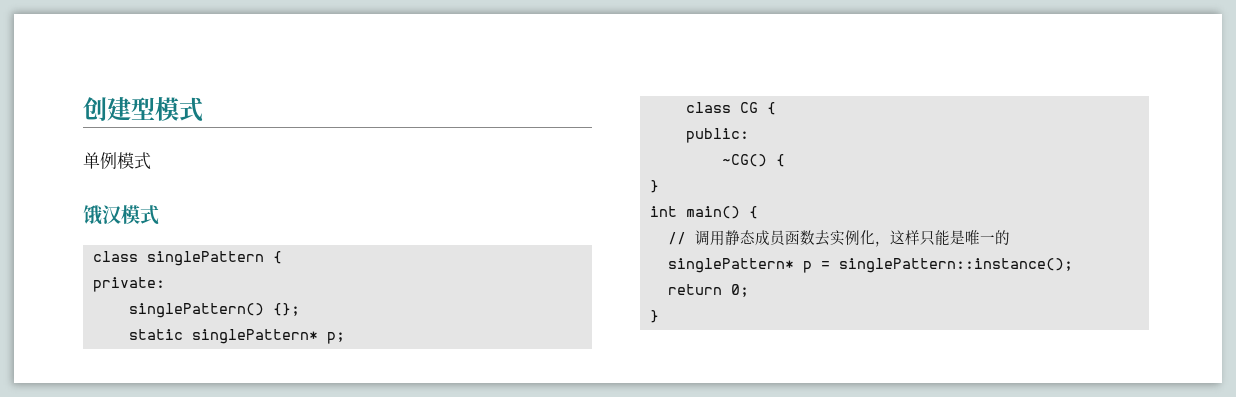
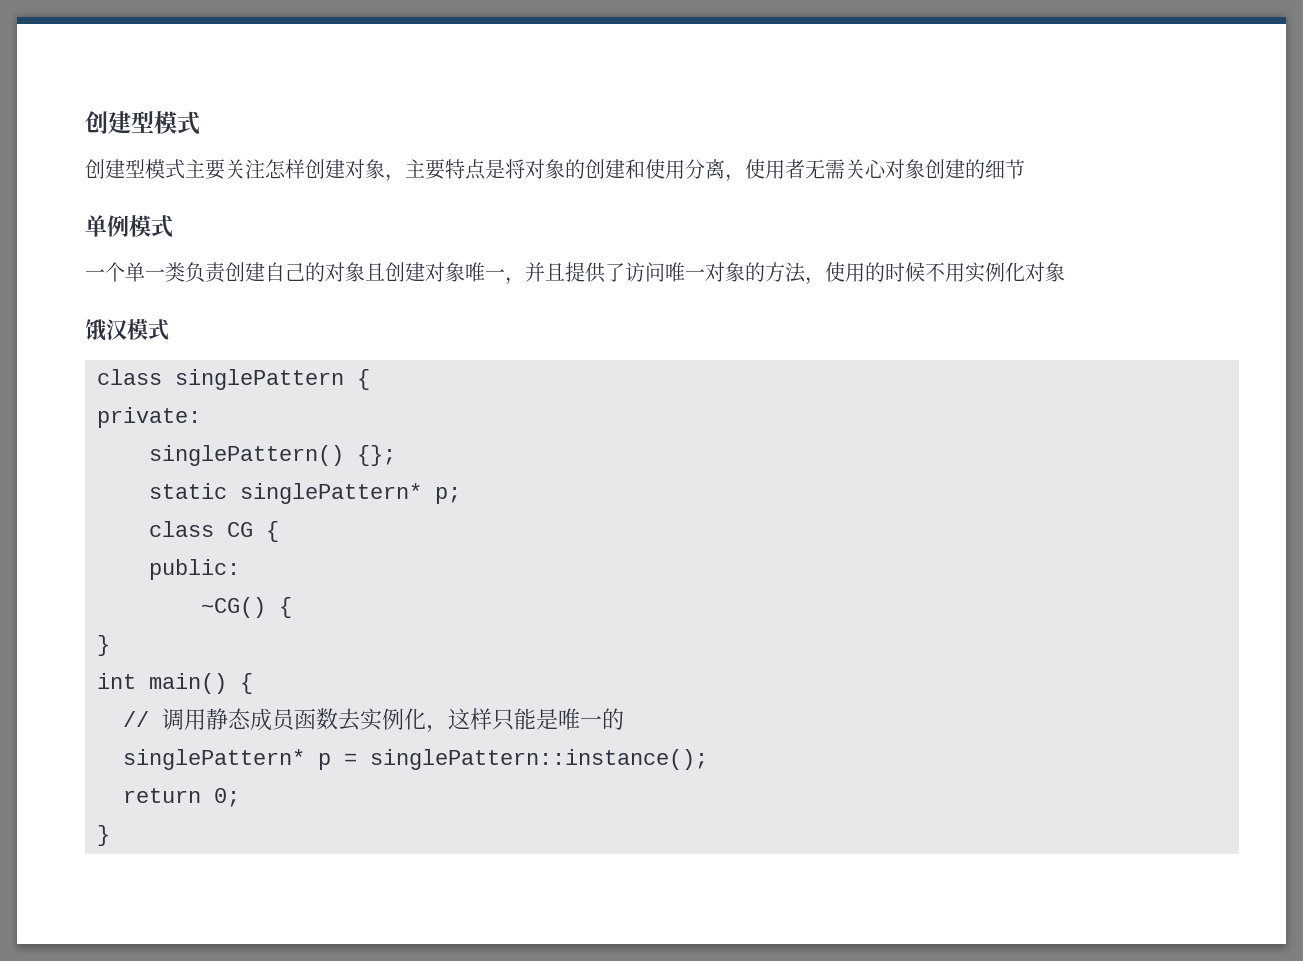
+ 创建型模式主要关注怎样创建对象，主要特点是将对象的创建和使用分离，使用者无需关心对象创建的细节
  单例模式
+ 一个单一类负责创建自己的对象且创建对象唯一，并且提供了访问唯一对象的方法，使用的时候不用实例化对象

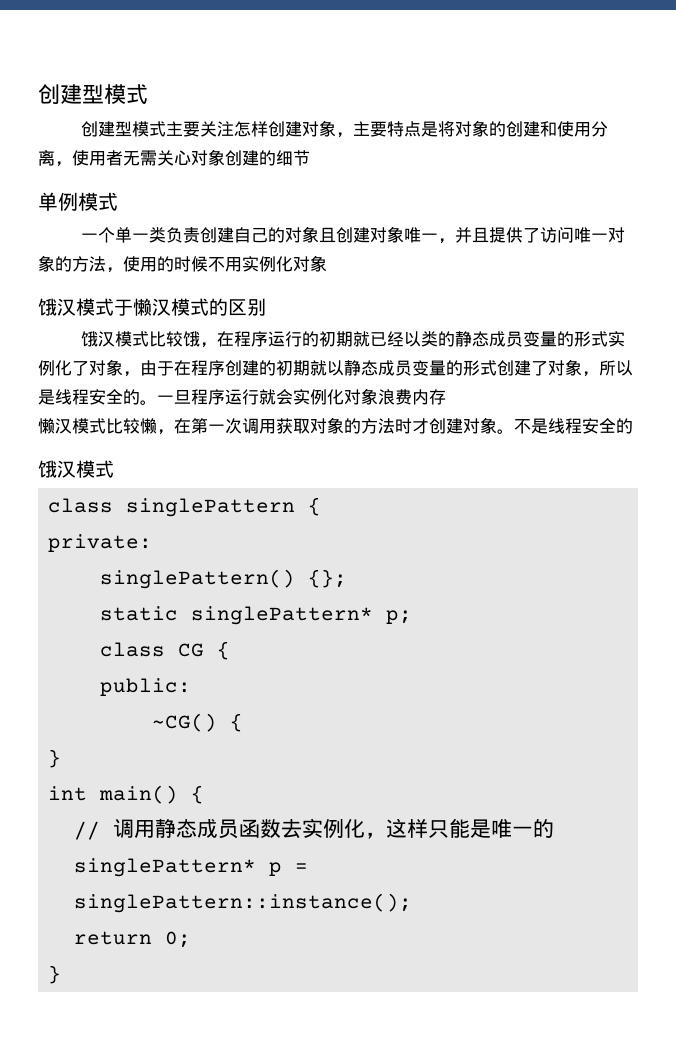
+ 饿汉模式于懒汉模式的区别
+ 饿汉模式比较饿，在程序运行的初期就已经以类的静态成员变量的形式实例化了对象，由于在程序创建的初期就以静态成员变量的形式创建了对象，所以是线程安全的。一旦程序运行就会实例化对象浪费内存
+ 懒汉模式比较懒，在第一次调用获取对象的方法时才创建对象。不是线程安全的

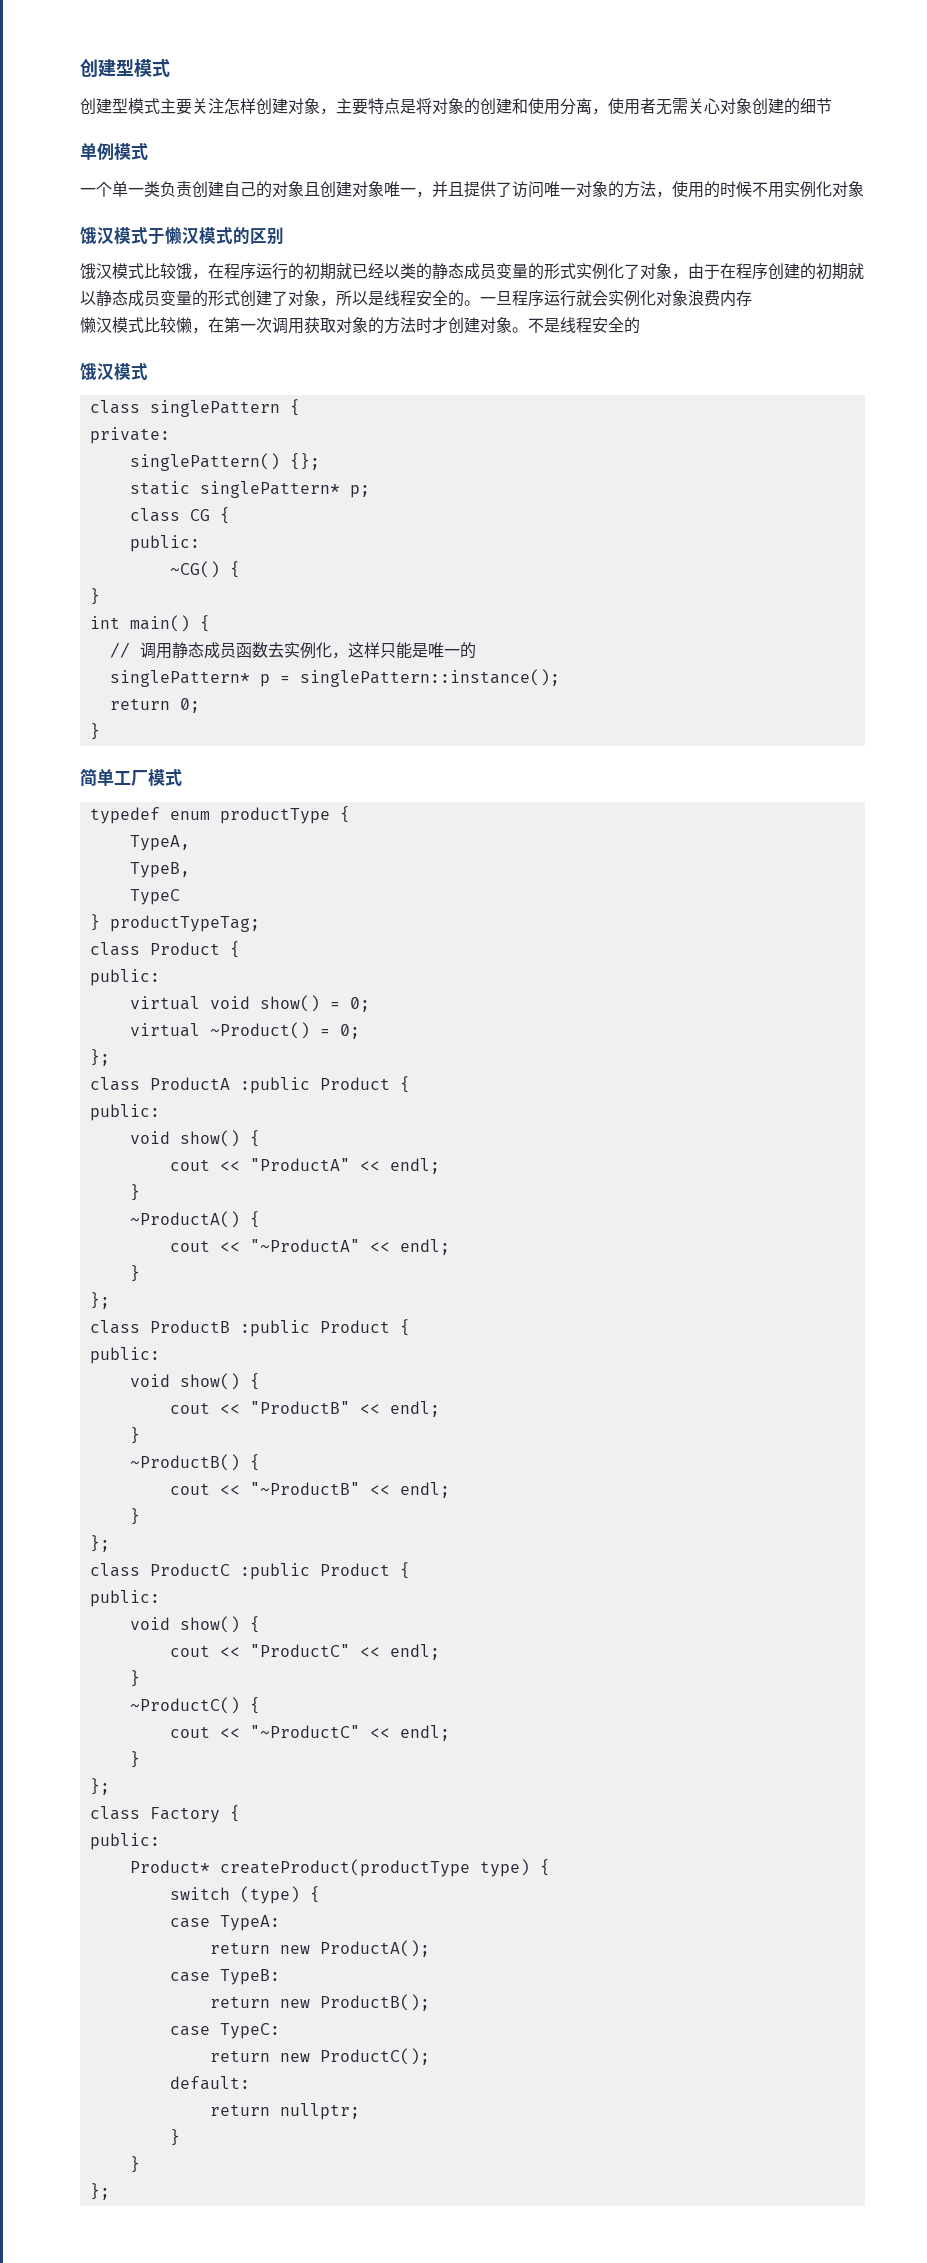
+ 简单工厂模式
+ typedef enum productType {
+ TypeA,
+ TypeB,
+ TypeC
+ } productTypeTag;
+ class Product {
+ public:
+ virtual void show() = 0;
+ virtual ~Product() = 0;
+ };
+ class ProductA :public Product {
+ public:
+ void show() {
+ cout << "ProductA" << endl;
+ }
+ ~ProductA() {
+ cout << "~ProductA" << endl;
+ }
+ };
+ class ProductB :public Product {
+ public:
+ void show() {
+ cout << "ProductB" << endl;
+ }
+ ~ProductB() {
+ cout << "~ProductB" << endl;
+ }
+ };
+ class ProductC :public Product {
+ public:
+ void show() {
+ cout << "ProductC" << endl;
+ }
+ ~ProductC() {
+ cout << "~ProductC" << endl;
+ }
+ };
+ class Factory {
+ public:
+ Product* createProduct(productType type) {
+ switch (type) {
+ case TypeA:
+ return new ProductA();
+ case TypeB:
+ return new ProductB();
+ case TypeC:
+ return new ProductC();
+ default:
+ return nullptr;
+ }
+ }
+ };

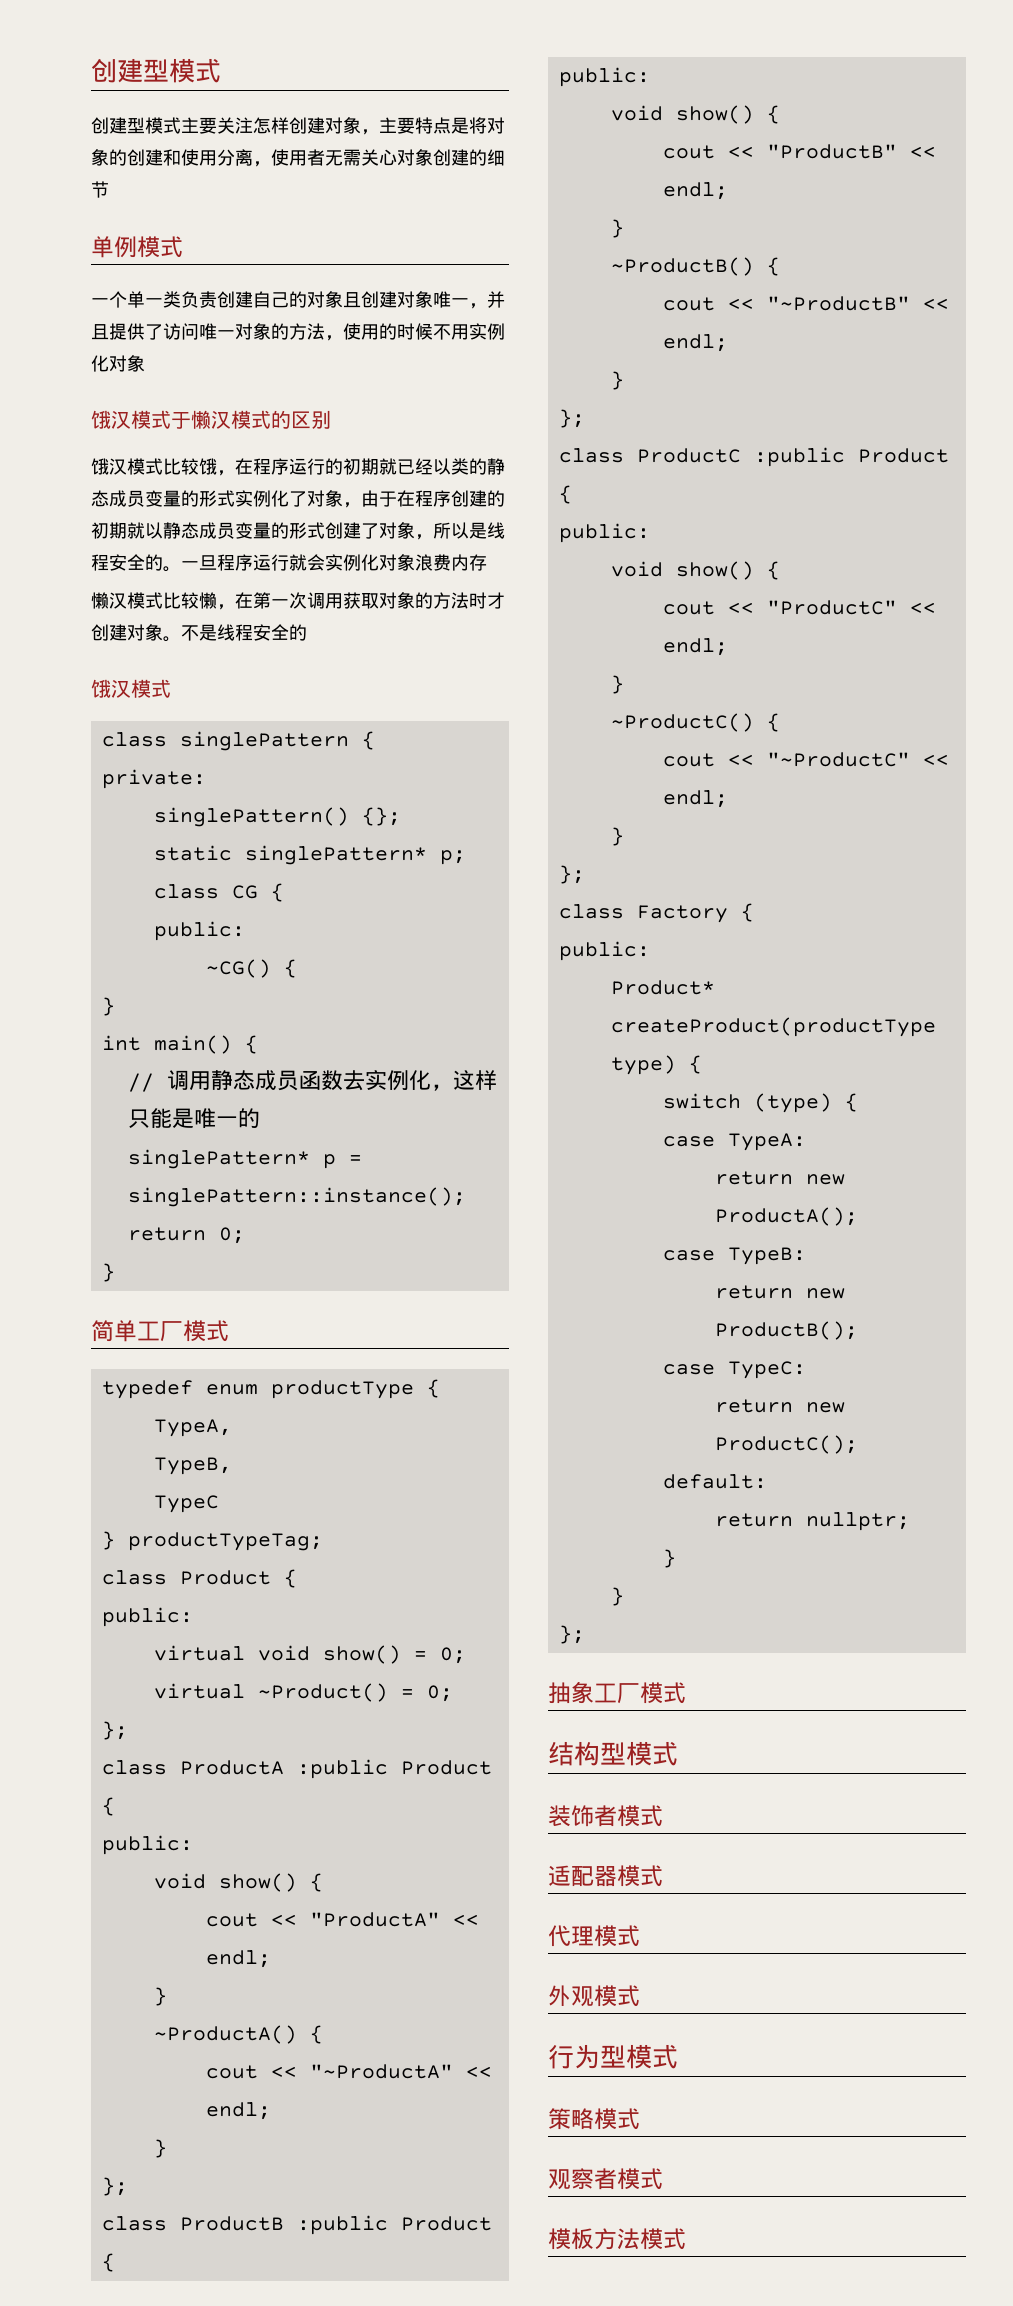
+ 抽象工厂模式
+ 结构型模式
+ 装饰者模式
+ 适配器模式
+ 代理模式
+ 外观模式
+ 行为型模式
+ 策略模式
+ 观察者模式
+ 模板方法模式

